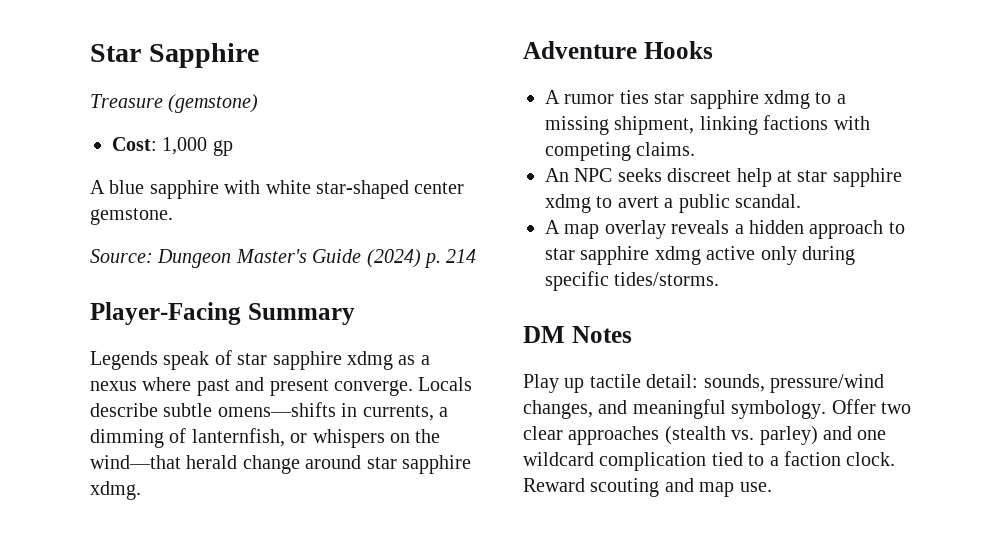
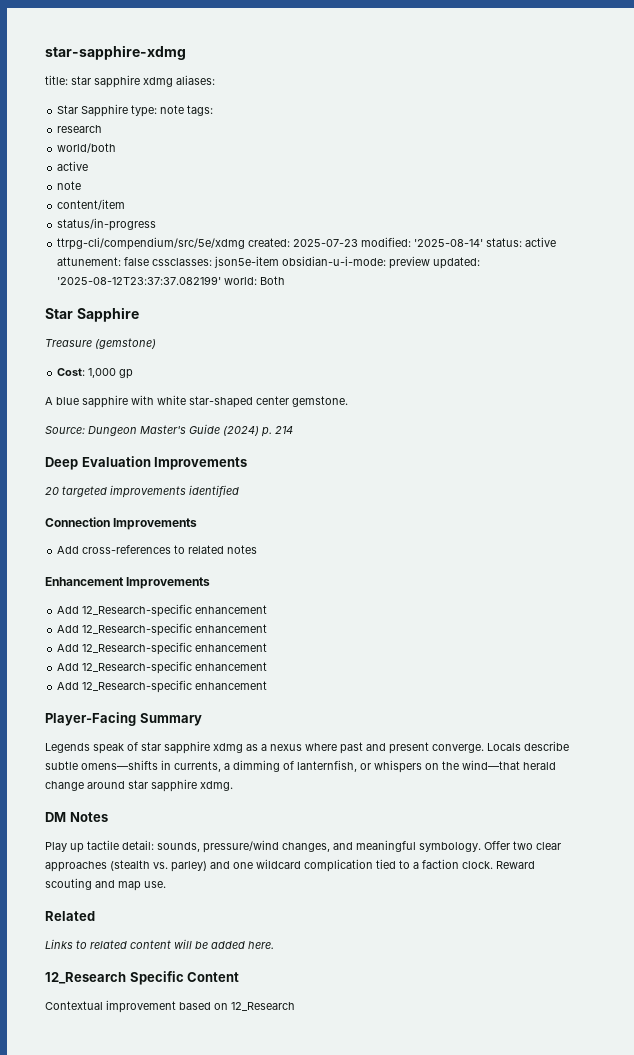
+ star-sapphire-xdmg
+ title: star sapphire xdmg aliases:
+ Star Sapphire type: note tags:
+ research
+ world/both
+ active
+ note
+ content/item
+ status/in-progress
+ ttrpg-cli/compendium/src/5e/xdmg created: 2025-07-23 modified: '2025-08-14' status: active attunement: false cssclasses: json5e-item obsidian-u-i-mode: preview updated: '2025-08-12T23:37:37.082199' world: Both
+ Deep Evaluation Improvements
+ 20 targeted improvements identified
+ Connection Improvements
+ Add cross-references to related notes
+ Enhancement Improvements
+ Add 12_Research-specific enhancement
+ Add 12_Research-specific enhancement
+ Add 12_Research-specific enhancement
+ Add 12_Research-specific enhancement
+ Add 12_Research-specific enhancement
- Adventure Hooks
- A rumor ties star sapphire xdmg to a missing shipment, linking factions with competing claims.
- An NPC seeks discreet help at star sapphire xdmg to avert a public scandal.
- A map overlay reveals a hidden approach to star sapphire xdmg active only during specific tides/storms.
+ Related
+ Links to related content will be added here.
+ 12_Research Specific Content
+ Contextual improvement based on 12_Research

